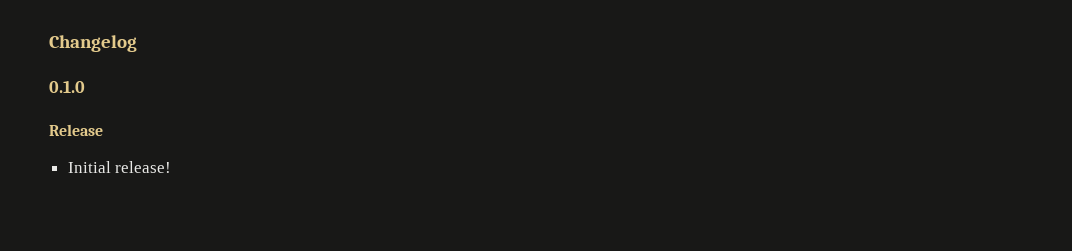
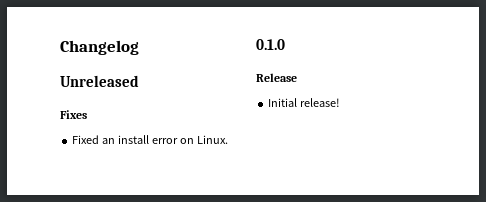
+ Unreleased
+ Fixes
+ Fixed an install error on Linux.

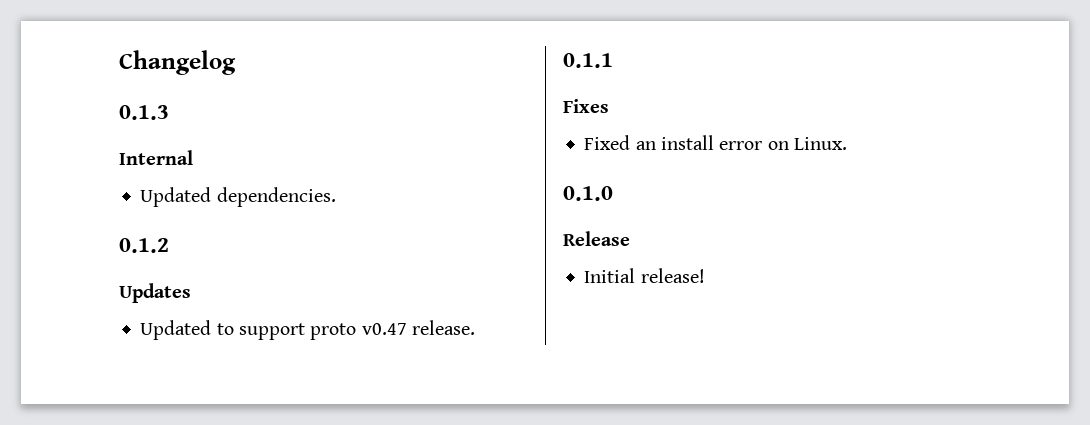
- Unreleased
+ 0.1.3
+ Internal
+ Updated dependencies.
+ 0.1.2
+ Updates
+ Updated to support proto v0.47 release.
+ 0.1.1

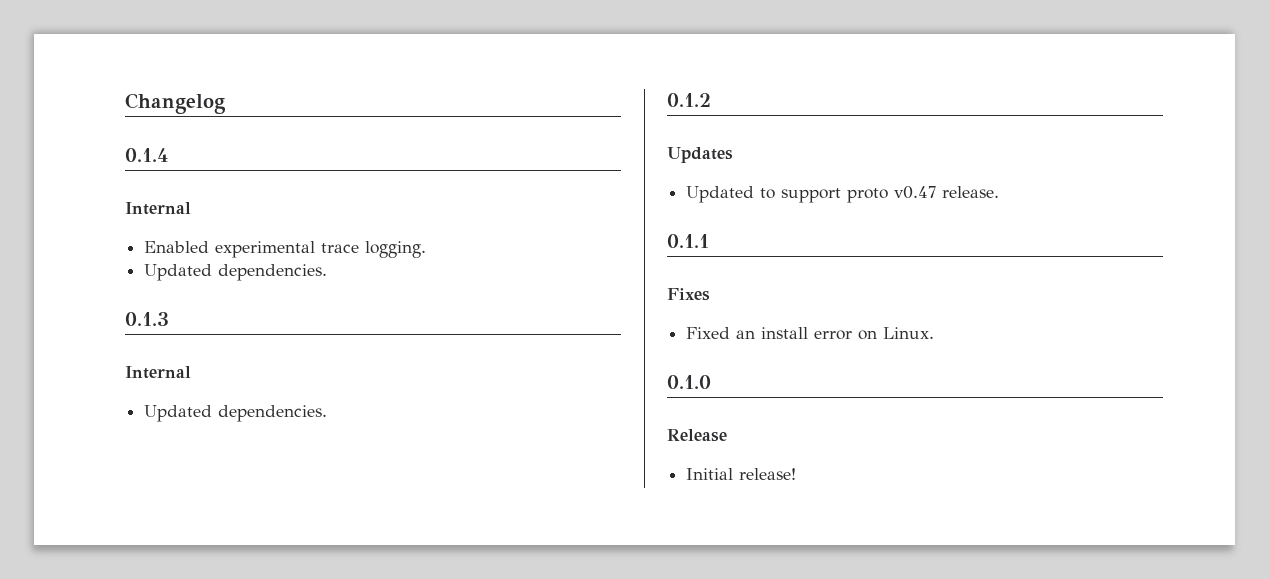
+ 0.1.4
+ Internal
+ Enabled experimental trace logging.
+ Updated dependencies.

